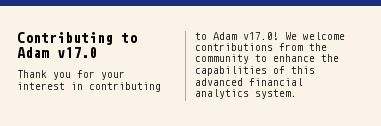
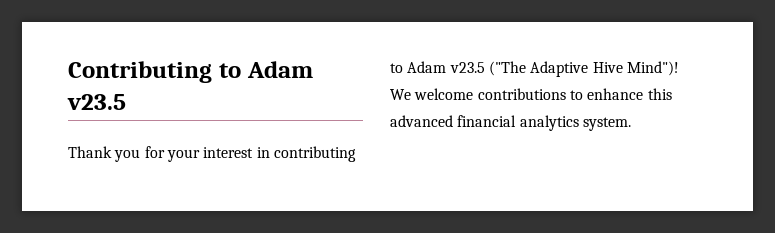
- Contributing to Adam v17.0
+ Contributing to Adam v23.5
- Thank you for your interest in contributing to Adam v17.0! We welcome contributions from the community to enhance the capabilities of this advanced financial analytics system.
+ Thank you for your interest in contributing to Adam v23.5 ("The Adaptive Hive Mind")! We welcome contributions to enhance this advanced financial analytics system.

